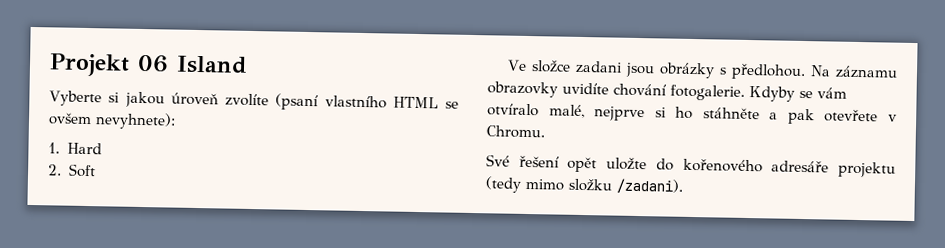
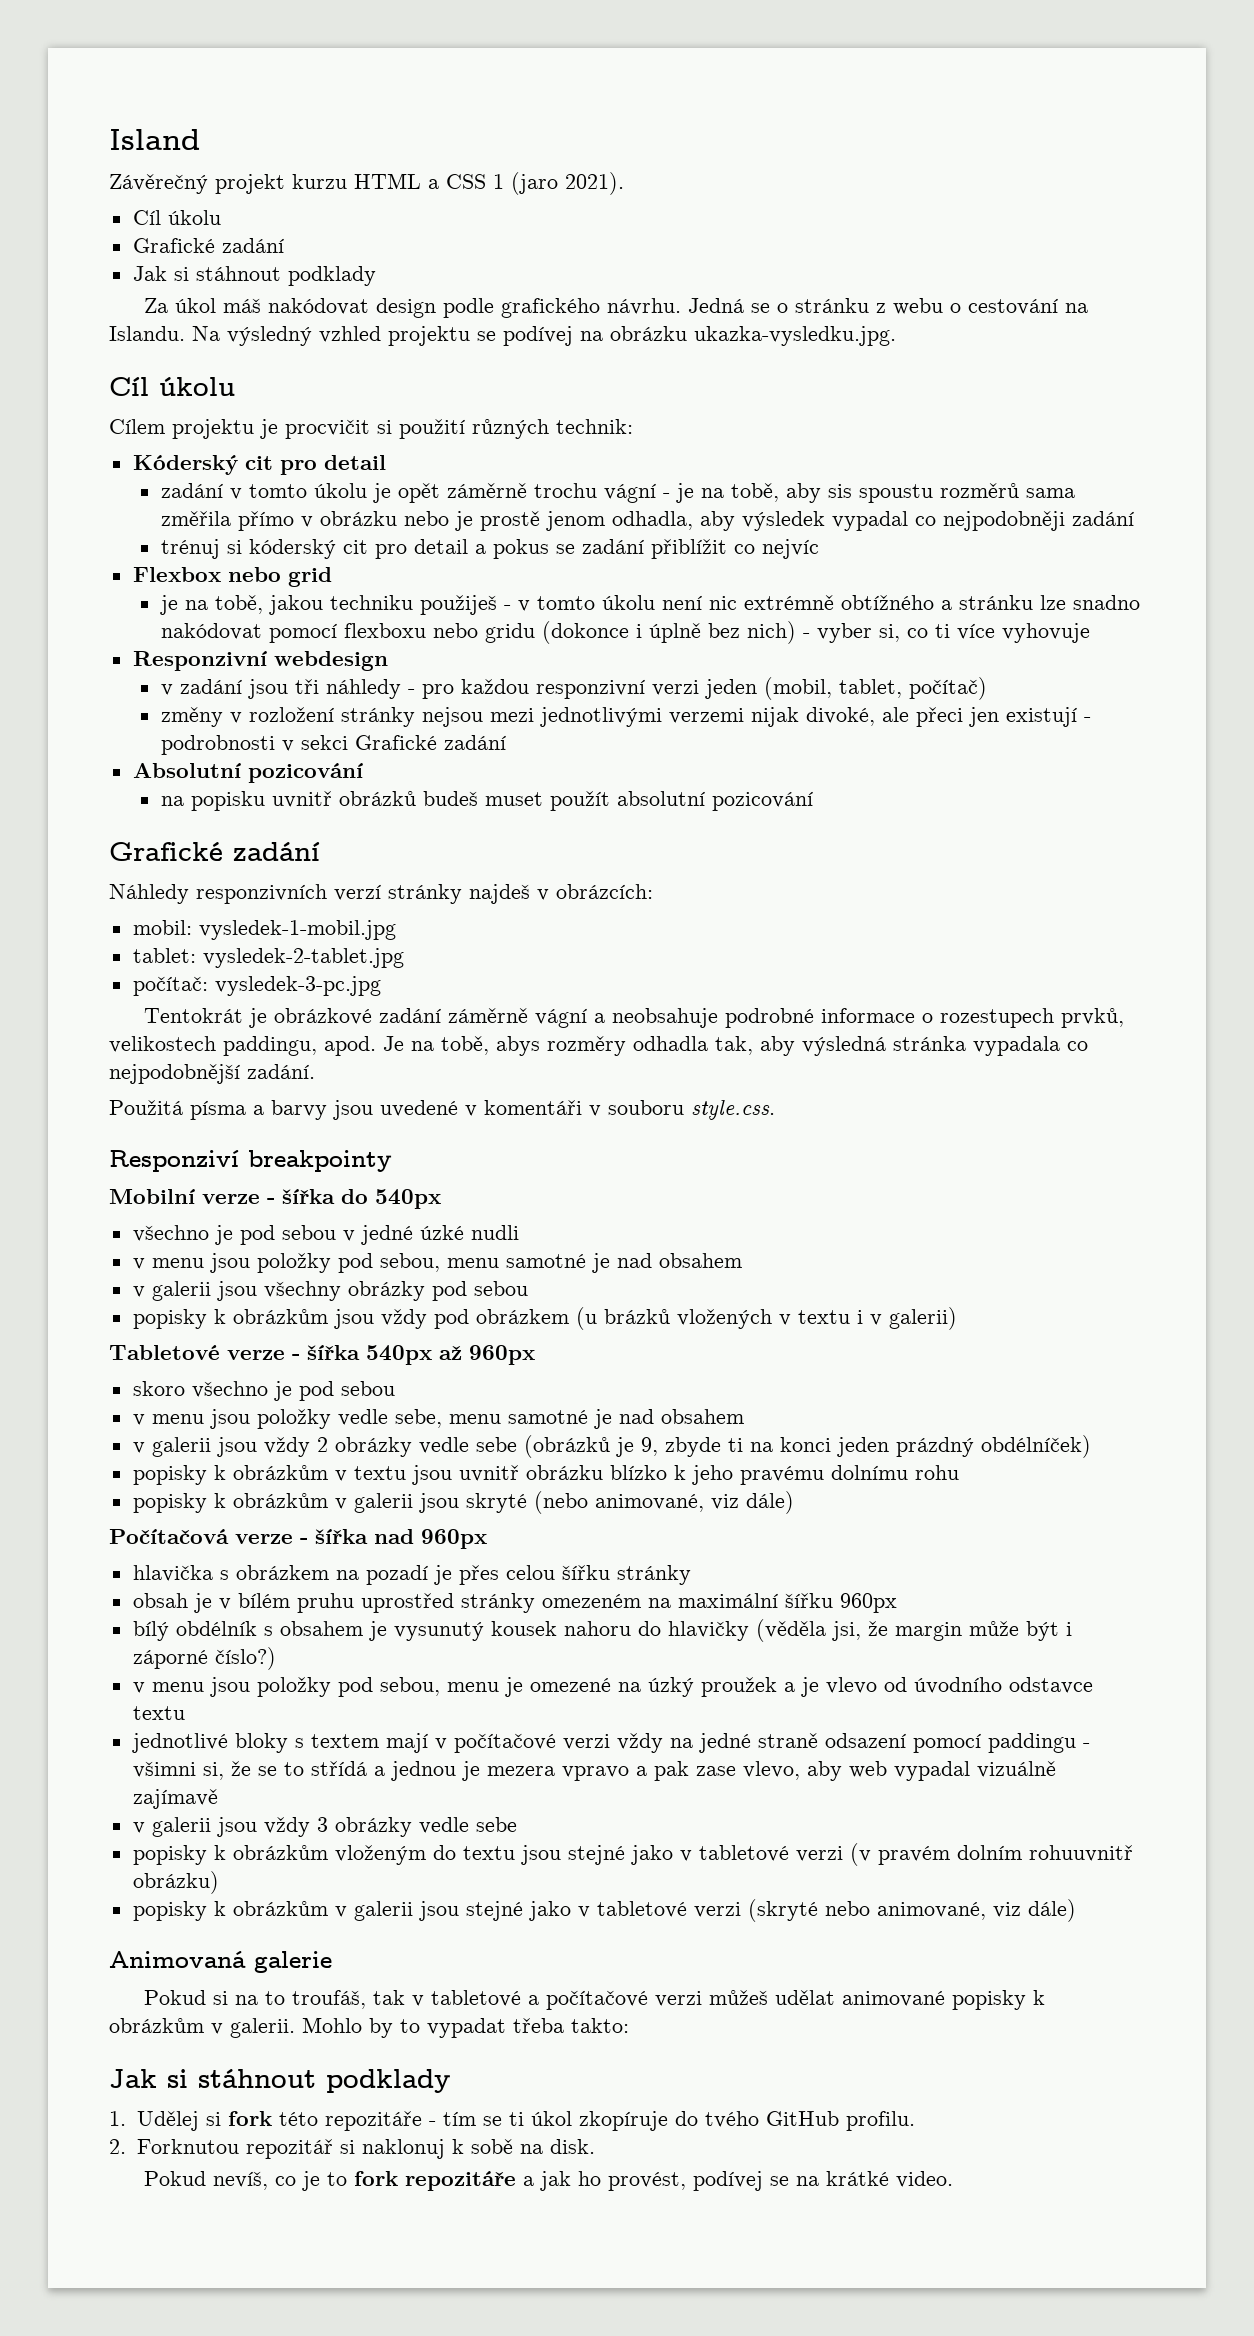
- Projekt 06 Island
+ Island
- Vyberte si jakou úroveň zvolíte (psaní vlastního HTML se ovšem nevyhnete):
- 1. Hard
- 2. Soft
- Ve složce zadani jsou obrázky s předlohou. Na záznamu obrazovky uvidíte chování fotogalerie. Kdyby se vám otvíralo malé, nejprve si ho stáhněte a pak otevřete v Chromu.
- Své řešení opět uložte do kořenového adresáře projektu (tedy mimo složku /zadani).
+ Závěrečný projekt kurzu HTML a CSS 1 (jaro 2021).
+ Cíl úkolu
+ Grafické zadání
+ Jak si stáhnout podklady
+ Za úkol máš nakódovat design podle grafického návrhu. Jedná se o stránku z webu o cestování na Islandu. Na výsledný vzhled projektu se podívej na obrázku ukazka-vysledku.jpg.
+ Cíl úkolu
+ Cílem projektu je procvičit si použití různých technik:
+ Kóderský cit pro detail
+ zadání v tomto úkolu je opět záměrně trochu vágní - je na tobě, aby sis spoustu rozměrů sama změřila přímo v obrázku nebo je prostě jenom odhadla, aby výsledek vypadal co nejpodobněji zadání
+ trénuj si kóderský cit pro detail a pokus se zadání přiblížit co nejvíc
+ Flexbox nebo grid
+ je na tobě, jakou techniku použiješ - v tomto úkolu není nic extrémně obtížného a stránku lze snadno nakódovat pomocí flexboxu nebo gridu (dokonce i úplně bez nich) - vyber si, co ti více vyhovuje
+ Responzivní webdesign
+ v zadání jsou tři náhledy - pro každou responzivní verzi jeden (mobil, tablet, počítač)
+ změny v rozložení stránky nejsou mezi jednotlivými verzemi nijak divoké, ale přeci jen existují - podrobnosti v sekci Grafické zadání
+ Absolutní pozicování
+ na popisku uvnitř obrázků budeš muset použít absolutní pozicování
+ Grafické zadání
+ Náhledy responzivních verzí stránky najdeš v obrázcích:
+ mobil: vysledek-1-mobil.jpg
+ tablet: vysledek-2-tablet.jpg
+ počítač: vysledek-3-pc.jpg
+ Tentokrát je obrázkové zadání záměrně vágní a neobsahuje podrobné informace o rozestupech prvků, velikostech paddingu, apod. Je na tobě, abys rozměry odhadla tak, aby výsledná stránka vypadala co nejpodobnější zadání.
+ Použitá písma a barvy jsou uvedené v komentáři v souboru style.css.
+ Responziví breakpointy
+ Mobilní verze - šířka do 540px
+ všechno je pod sebou v jedné úzké nudli
+ v menu jsou položky pod sebou, menu samotné je nad obsahem
+ v galerii jsou všechny obrázky pod sebou
+ popisky k obrázkům jsou vždy pod obrázkem (u brázků vložených v textu i v galerii)
+ Tabletové verze - šířka 540px až 960px
+ skoro všechno je pod sebou
+ v menu jsou položky vedle sebe, menu samotné je nad obsahem
+ v galerii jsou vždy 2 obrázky vedle sebe (obrázků je 9, zbyde ti na konci jeden prázdný obdélníček)
+ popisky k obrázkům v textu jsou uvnitř obrázku blízko k jeho pravému dolnímu rohu
+ popisky k obrázkům v galerii jsou skryté (nebo animované, viz dále)
+ Počítačová verze - šířka nad 960px
+ hlavička s obrázkem na pozadí je přes celou šířku stránky
+ obsah je v bílém pruhu uprostřed stránky omezeném na maximální šířku 960px
+ bílý obdélník s obsahem je vysunutý kousek nahoru do hlavičky (věděla jsi, že margin může být i záporné číslo?)
+ v menu jsou položky pod sebou, menu je omezené na úzký proužek a je vlevo od úvodního odstavce textu
+ jednotlivé bloky s textem mají v počítačové verzi vždy na jedné straně odsazení pomocí paddingu - všimni si, že se to střídá a jednou je mezera vpravo a pak zase vlevo, aby web vypadal vizuálně zajímavě
+ v galerii jsou vždy 3 obrázky vedle sebe
+ popisky k obrázkům vloženým do textu jsou stejné jako v tabletové verzi (v pravém dolním rohuuvnitř obrázku)
+ popisky k obrázkům v galerii jsou stejné jako v tabletové verzi (skryté nebo animované, viz dále)
+ Animovaná galerie
+ Pokud si na to troufáš, tak v tabletové a počítačové verzi můžeš udělat animované popisky k obrázkům v galerii. Mohlo by to vypadat třeba takto:
+ Jak si stáhnout podklady
+ 1. Udělej si fork této repozitáře - tím se ti úkol zkopíruje do tvého GitHub profilu.
+ 2. Forknutou repozitář si naklonuj k sobě na disk.
+ Pokud nevíš, co je to fork repozitáře a jak ho provést, podívej se na krátké video.

